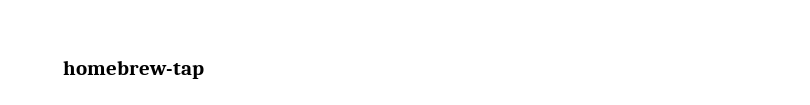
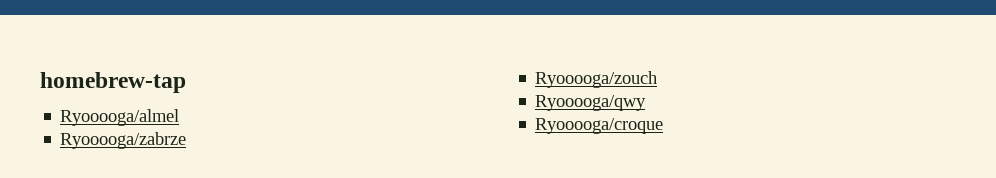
+ Ryooooga/almel
+ Ryooooga/zabrze
+ Ryooooga/zouch
+ Ryooooga/qwy
+ Ryooooga/croque

